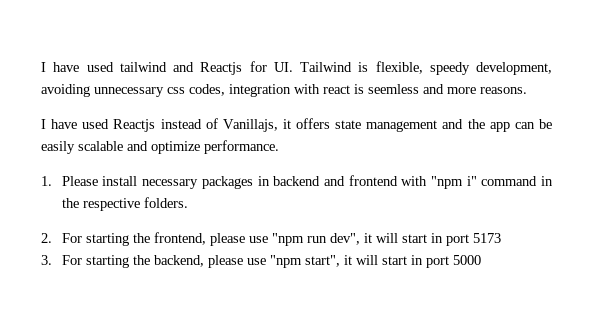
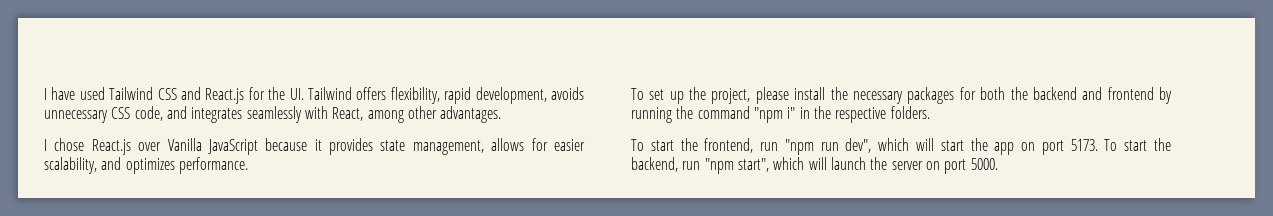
- I have used tailwind and Reactjs for UI. Tailwind is flexible, speedy development, avoiding unnecessary css codes, integration with react is seemless and more reasons.
- I have used Reactjs instead of Vanillajs, it offers state management and the app can be easily scalable and optimize performance.
- 1. Please install necessary packages in backend and frontend with "npm i" command in the respective folders.
+ I have used Tailwind CSS and React.js for the UI. Tailwind offers flexibility, rapid development, avoids unnecessary CSS code, and integrates seamlessly with React, among other advantages.
+ I chose React.js over Vanilla JavaScript because it provides state management, allows for easier scalability, and optimizes performance.
+ To set up the project, please install the necessary packages for both the backend and frontend by running the command "npm i" in the respective folders.
- 2. For starting the frontend, please use "npm run dev", it will start in port 5173
- 3. For starting the backend, please use "npm start", it will start in port 5000
+ To start the frontend, run "npm run dev", which will start the app on port 5173. To start the backend, run "npm start", which will launch the server on port 5000.

